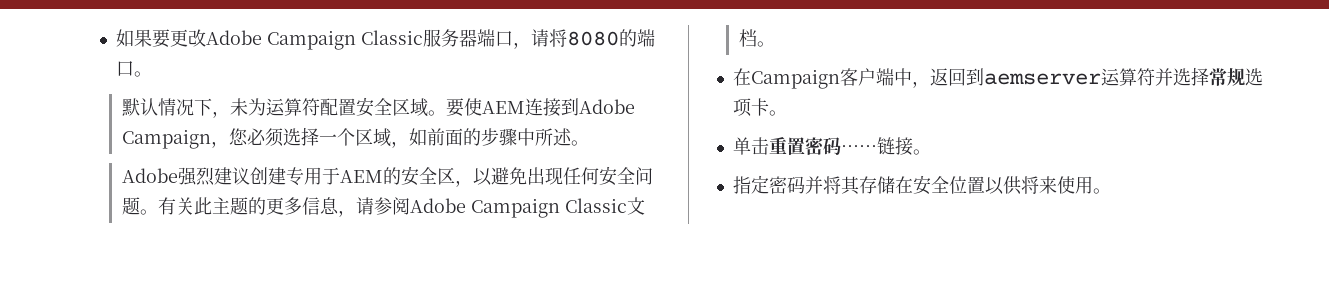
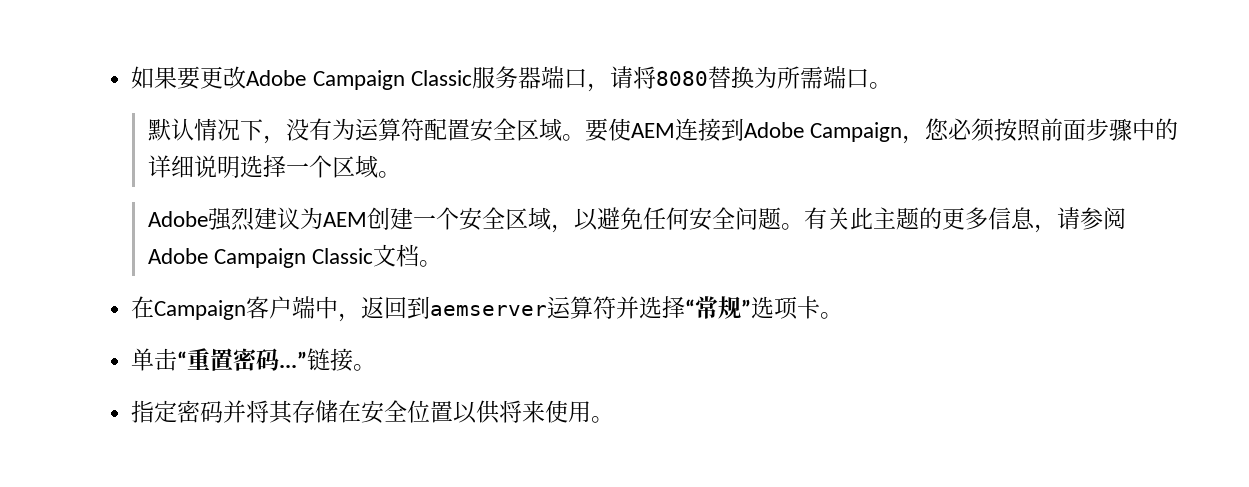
- 如果要更改Adobe Campaign Classic服务器端口，请将8080的端口。
+ 如果要更改Adobe Campaign Classic服务器端口，请将8080替换为所需端口。
- 默认情况下，未为运算符配置安全区域。
+ 默认情况下，没有为运算符配置安全区域。
- 要使AEM连接到Adobe Campaign，您必须选择一个区域，如前面的步骤中所述。
- Adobe强烈建议创建专用于AEM的安全区，以避免出现任何安全问题。
+ 要使AEM连接到Adobe Campaign，您必须按照前面步骤中的详细说明选择一个区域。
+ Adobe强烈建议为AEM创建一个安全区域，以避免任何安全问题。
- 在Campaign客户端中，返回到aemserver运算符并选择常规选项卡。
+ 在Campaign客户端中，返回到aemserver运算符并选择“常规”选项卡。
- 单击重置密码……
+ 单击“重置密码...”

